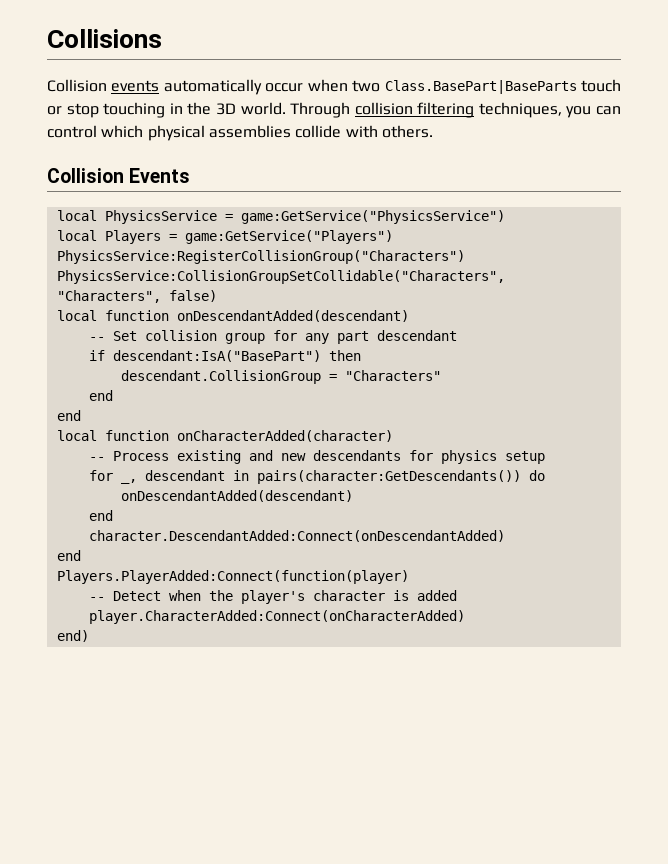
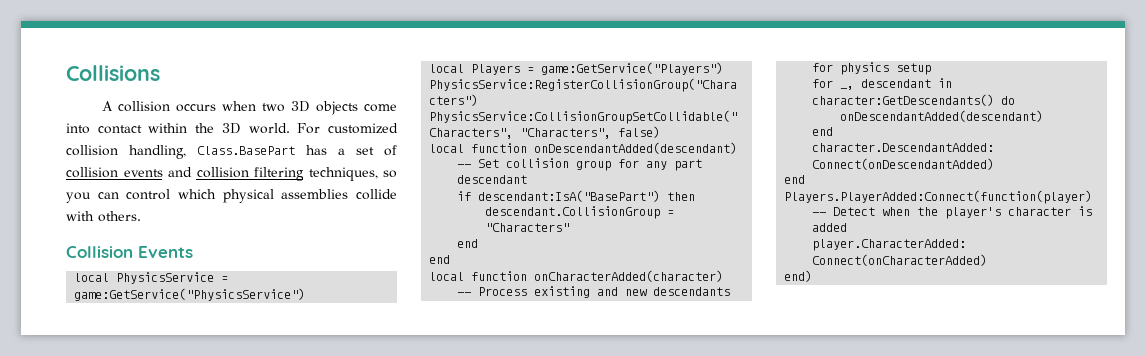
- Collision events automatically occur when two Class.BasePart|BaseParts touch or stop touching in the 3D world. Through collision filtering techniques, you can control which physical assemblies collide with others.
+ A collision occurs when two 3D objects come into contact within the 3D world. For customized collision handling, Class.BasePart has a set of collision events and collision filtering techniques, so you can control which physical assemblies collide with others.
- for _, descendant in pairs(character:GetDescendants()) do
+ for _, descendant in character:GetDescendants() do

